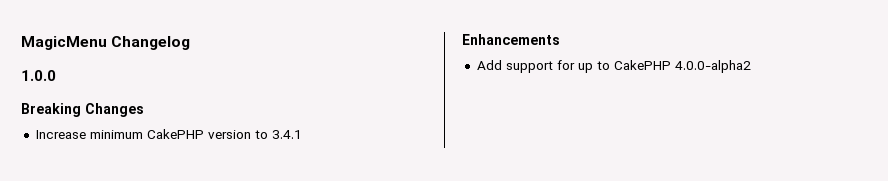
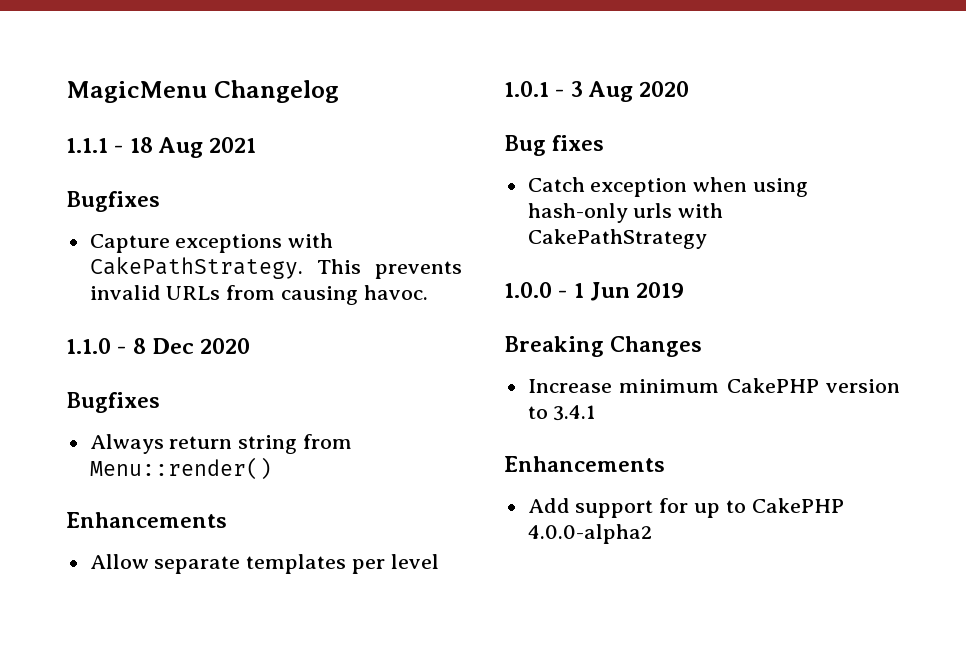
- 1.0.0
+ 1.1.1 - 18 Aug 2021
+ Bugfixes
+ Capture exceptions with CakePathStrategy. This prevents invalid URLs from causing havoc.
+ 1.1.0 - 8 Dec 2020
+ Bugfixes
+ Always return string from Menu::render()
+ Enhancements
+ Allow separate templates per level
+ 1.0.1 - 3 Aug 2020
+ Bug fixes
+ Catch exception when using hash-only urls with CakePathStrategy
+ 1.0.0 - 1 Jun 2019

